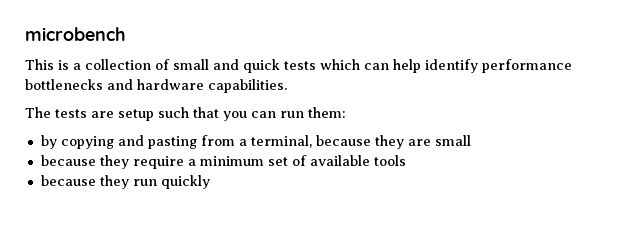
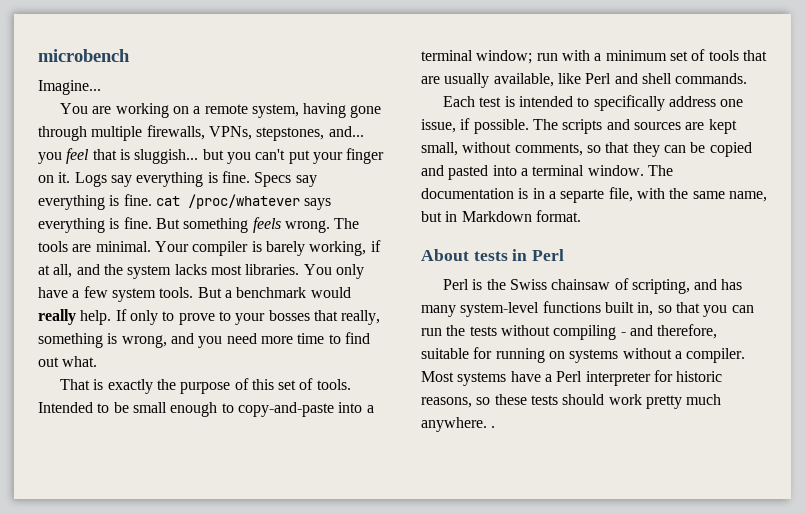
- This is a collection of small and quick tests which can help identify performance bottlenecks and hardware capabilities.
- The tests are setup such that you can run them:
- by copying and pasting from a terminal, because they are small
- because they require a minimum set of available tools
- because they run quickly
+ Imagine...
+ You are working on a remote system, having gone through multiple firewalls, VPNs, stepstones, and... you feel that is sluggish... but you can't put your finger on it. Logs say everything is fine. Specs say everything is fine. cat /proc/whatever says everything is fine. But something feels wrong. The tools are minimal. Your compiler is barely working, if at all, and the system lacks most libraries. You only have a few system tools. But a benchmark would really help. If only to prove to your bosses that really, something is wrong, and you need more time to find out what.
+ That is exactly the purpose of this set of tools. Intended to be small enough to copy-and-paste into a terminal window; run with a minimum set of tools that are usually available, like Perl and shell commands.
+ Each test is intended to specifically address one issue, if possible. The scripts and sources are kept small, without comments, so that they can be copied and pasted into a terminal window. The documentation is in a separte file, with the same name, but in Markdown format.
+ About tests in Perl
+ Perl is the Swiss chainsaw of scripting, and has many system-level functions built in, so that you can run the tests without compiling - and therefore, suitable for running on systems without a compiler. Most systems have a Perl interpreter for historic reasons, so these tests should work pretty much anywhere. .

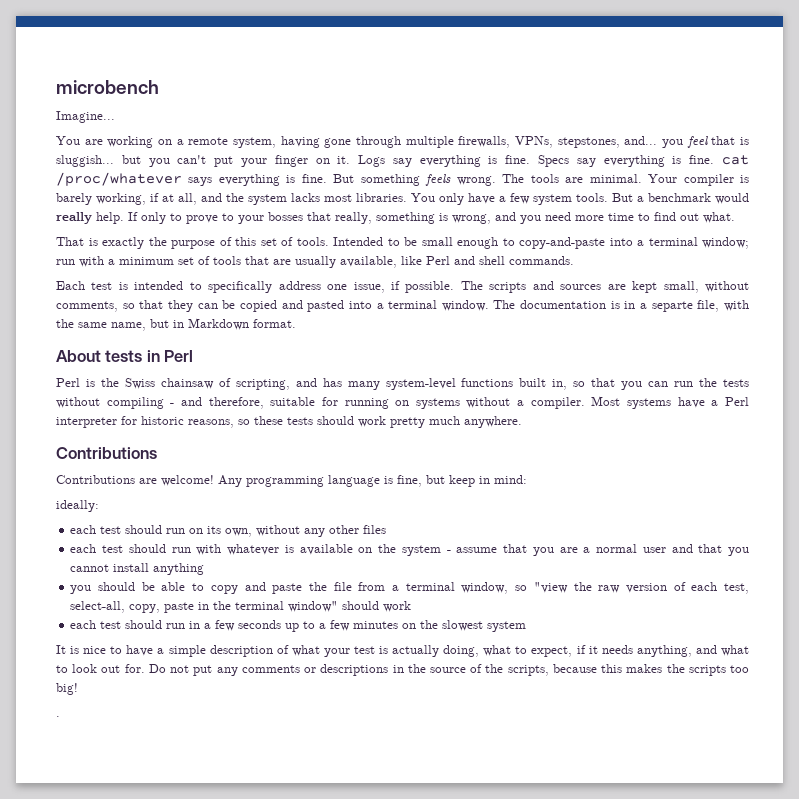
- Most systems have a Perl interpreter for historic reasons, so these tests should work pretty much anywhere. .
+ Most systems have a Perl interpreter for historic reasons, so these tests should work pretty much anywhere.
+ Contributions
+ Contributions are welcome! Any programming language is fine, but keep in mind:
+ ideally:
+ each test should run on its own, without any other files
+ each test should run with whatever is available on the system - assume that you are a normal user and that you cannot install anything
+ you should be able to copy and paste the file from a terminal window, so "view the raw version of each test, select-all, copy, paste in the terminal window" should work
+ each test should run in a few seconds up to a few minutes on the slowest system
+ It is nice to have a simple description of what your test is actually doing, what to expect, if it needs anything, and what to look out for. Do not put any comments or descriptions in the source of the scripts, because this makes the scripts too big!
+ .

